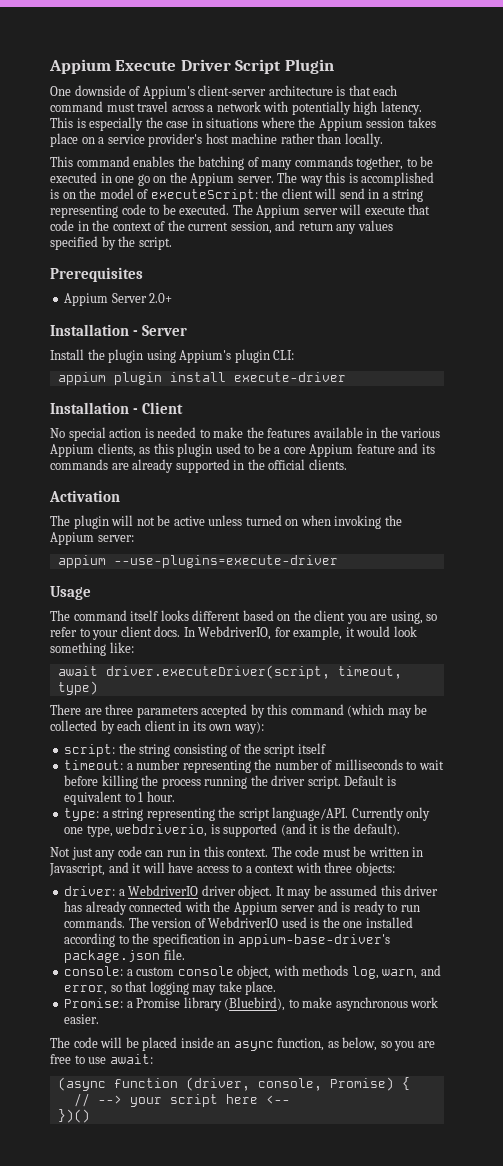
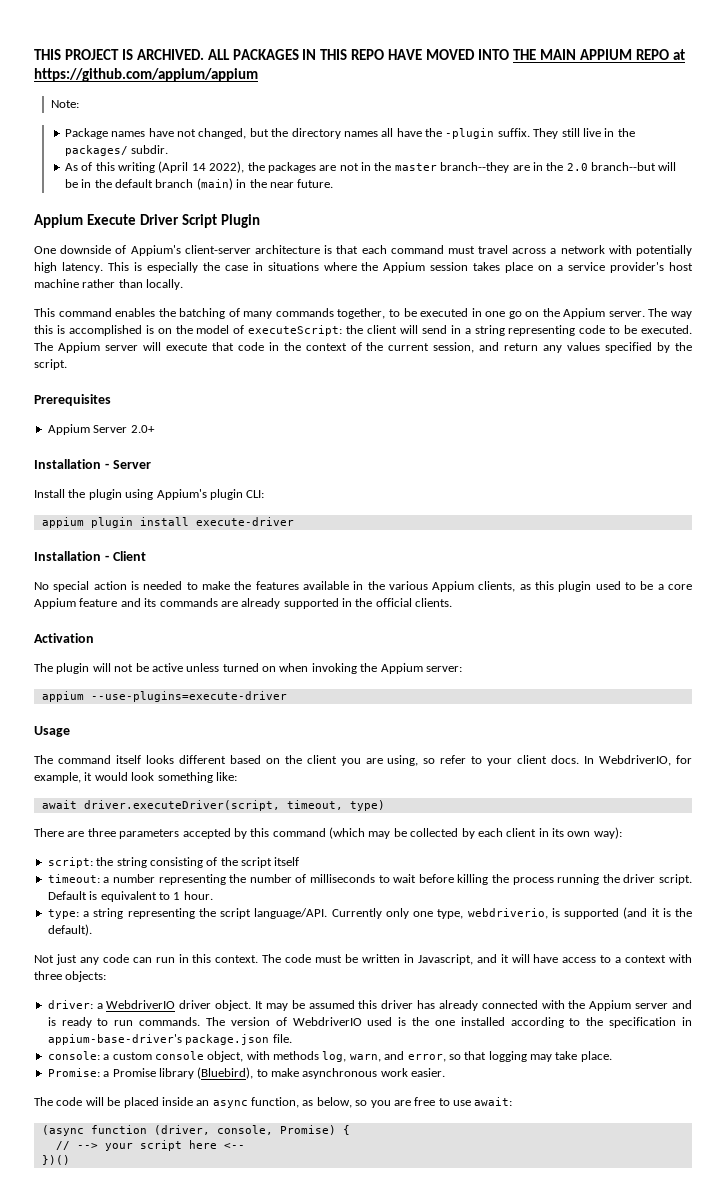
+ THIS PROJECT IS ARCHIVED. ALL PACKAGES IN THIS REPO HAVE MOVED INTO THE MAIN APPIUM REPO at https://github.com/appium/appium
+ Note:
+ Package names have not changed, but the directory names all have the -plugin suffix. They still live in the packages/ subdir.
+ As of this writing (April 14 2022), the packages are not in the master branch--they are in the 2.0 branch--but will be in the default branch (main) in the near future.

